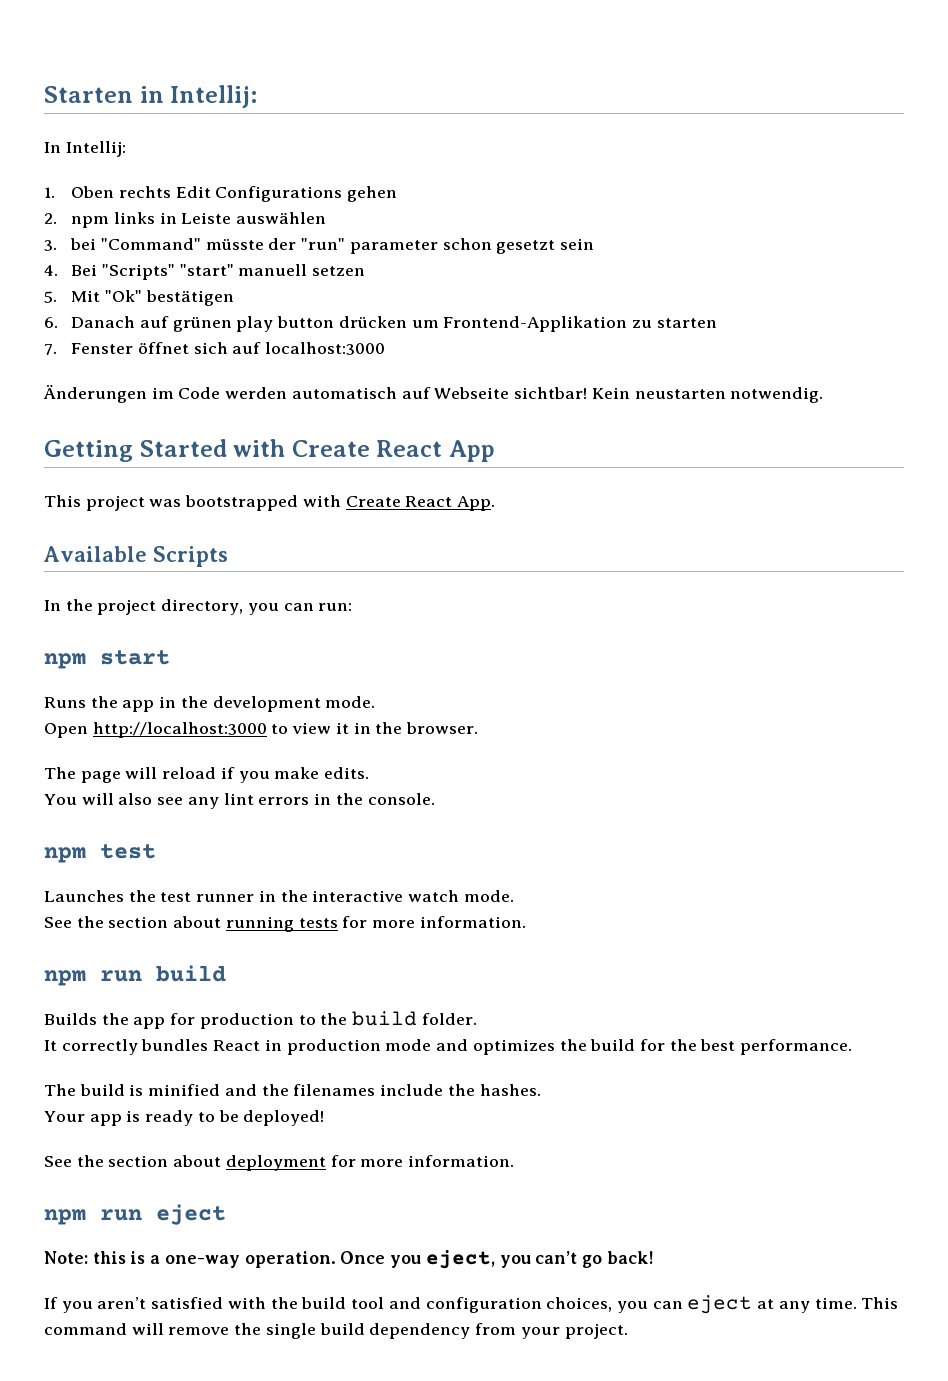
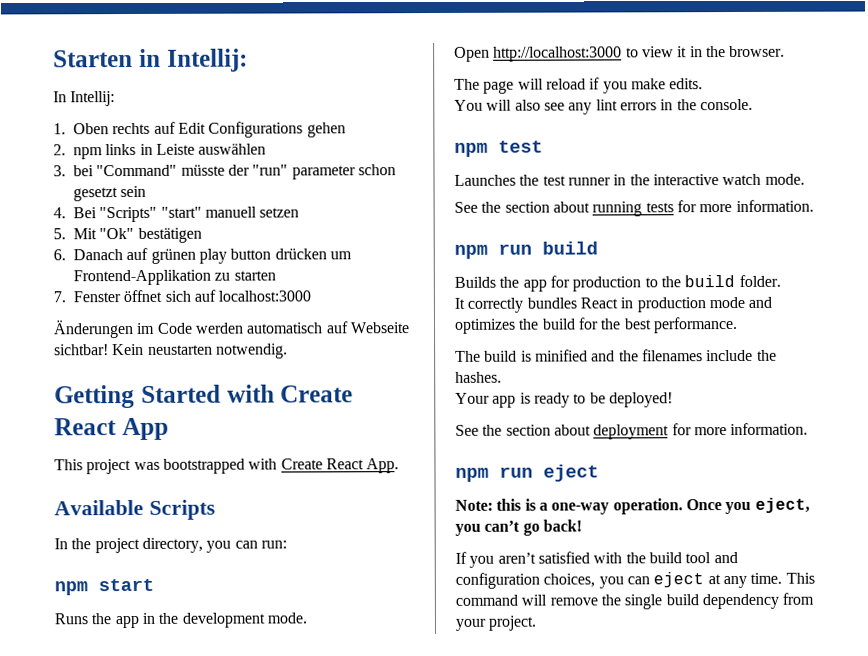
- 1. Oben rechts Edit Configurations gehen
+ 1. Oben rechts auf Edit Configurations gehen

